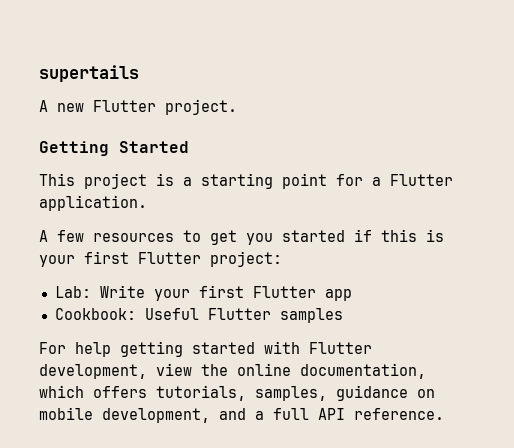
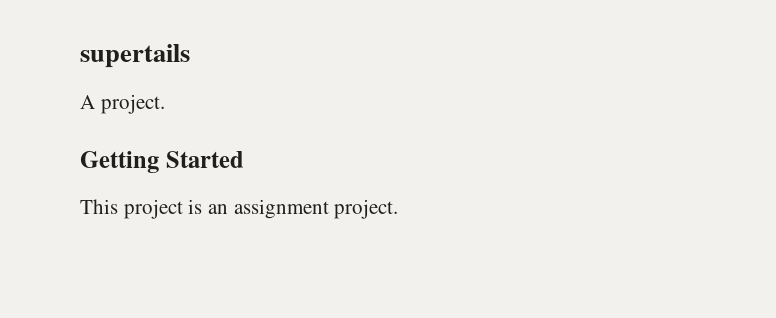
- A new Flutter project.
+ A project.
- This project is a starting point for a Flutter application.
- A few resources to get you started if this is your first Flutter project:
- Lab: Write your first Flutter app
- Cookbook: Useful Flutter samples
- For help getting started with Flutter development, view the online documentation, which offers tutorials, samples, guidance on mobile development, and a full API reference.
+ This project is an assignment project.

